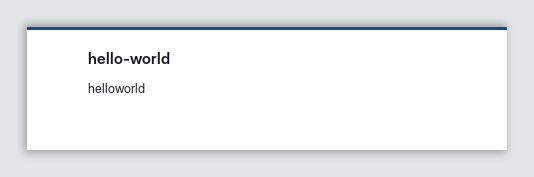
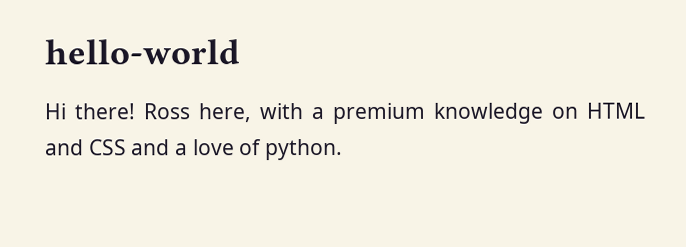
- helloworld
+ Hi there! Ross here, with a premium knowledge on HTML and CSS and a love of python.

